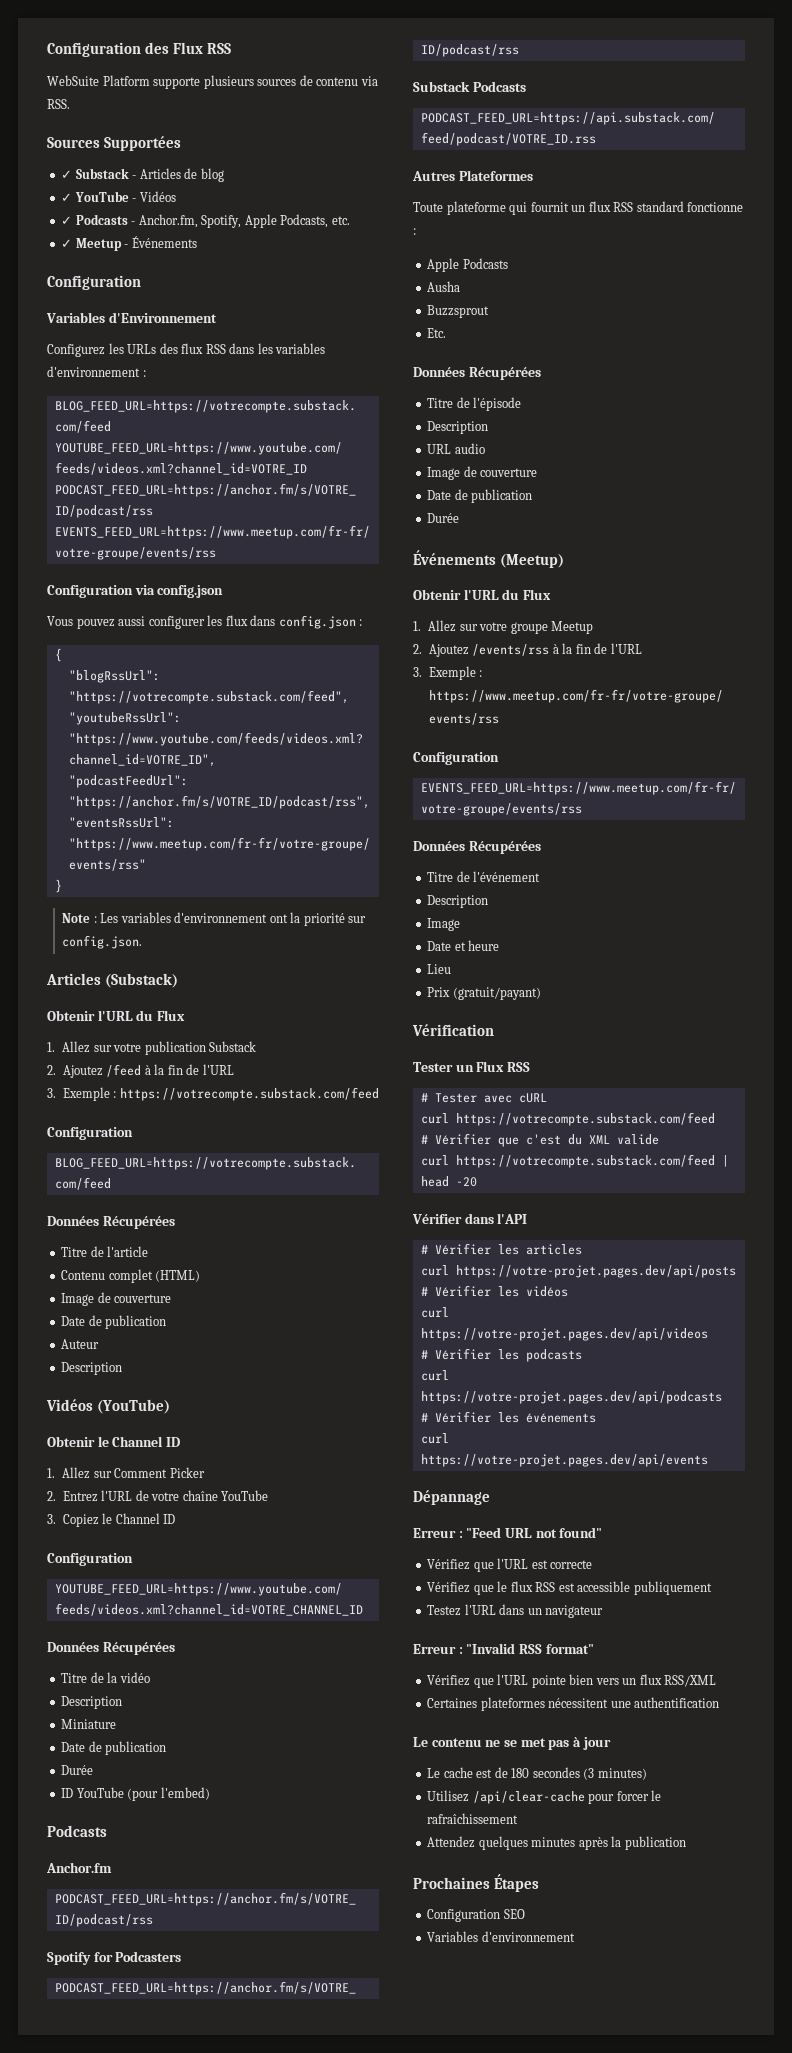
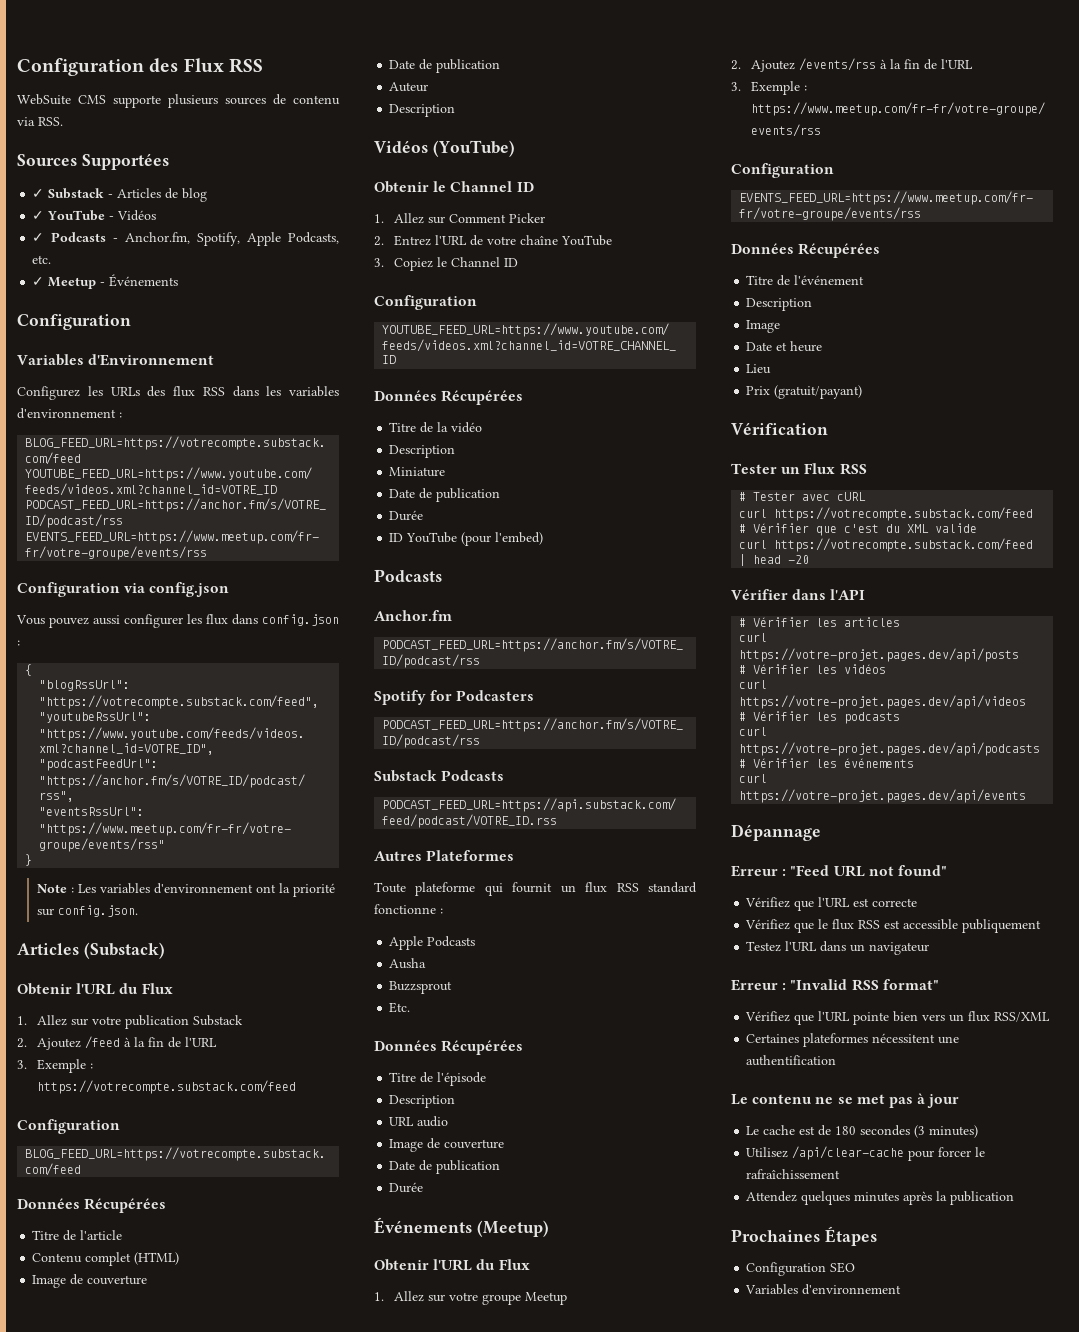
- WebSuite Platform supporte plusieurs sources de contenu via RSS.
+ WebSuite CMS supporte plusieurs sources de contenu via RSS.

